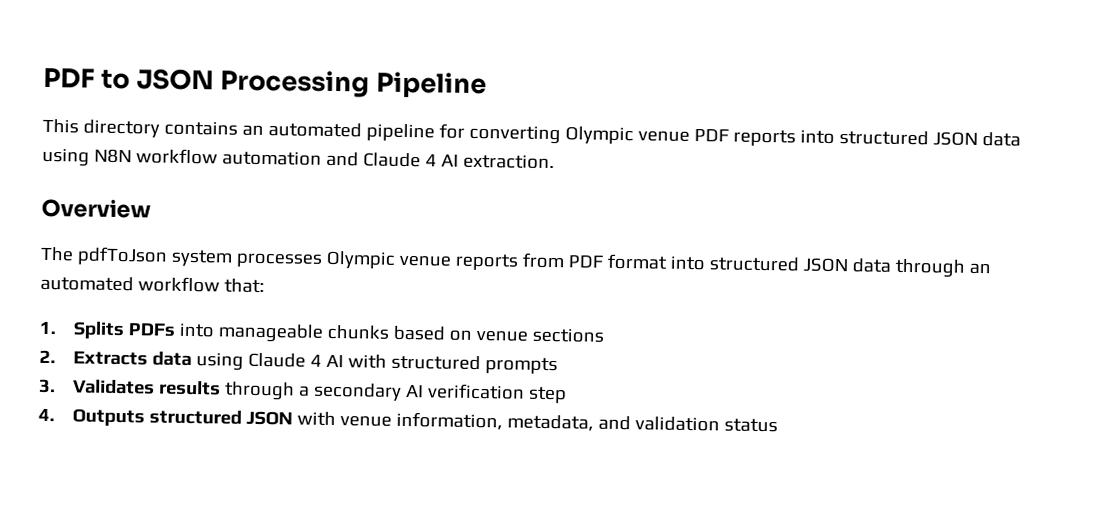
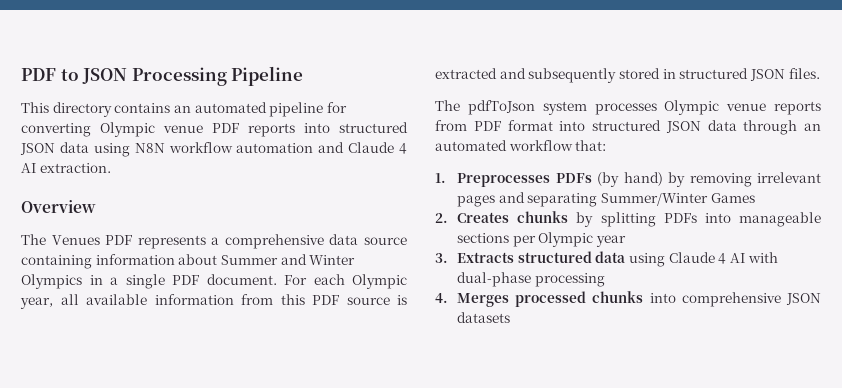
+ The Venues PDF represents a comprehensive data source containing information about Summer and Winter Olympics in a single PDF document. For each Olympic year, all available information from this PDF source is extracted and subsequently stored in structured JSON files.
- 1. Splits PDFs into manageable chunks based on venue sections
- 2. Extracts data using Claude 4 AI with structured prompts
- 3. Validates results through a secondary AI verification step
- 4. Outputs structured JSON with venue information, metadata, and validation status
+ 1. Preprocesses PDFs (by hand) by removing irrelevant pages and separating Summer/Winter Games
+ 2. Creates chunks by splitting PDFs into manageable sections per Olympic year
+ 3. Extracts structured data using Claude 4 AI with dual-phase processing
+ 4. Merges processed chunks into comprehensive JSON datasets

